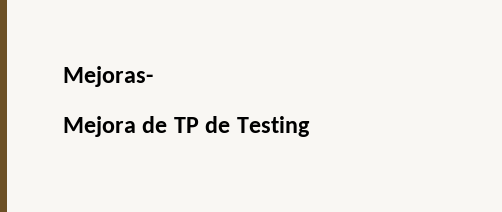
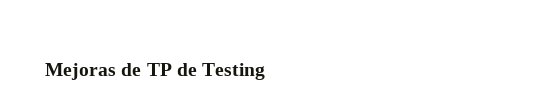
- Mejoras-
- Mejora de TP de Testing
+ Mejoras de TP de Testing

